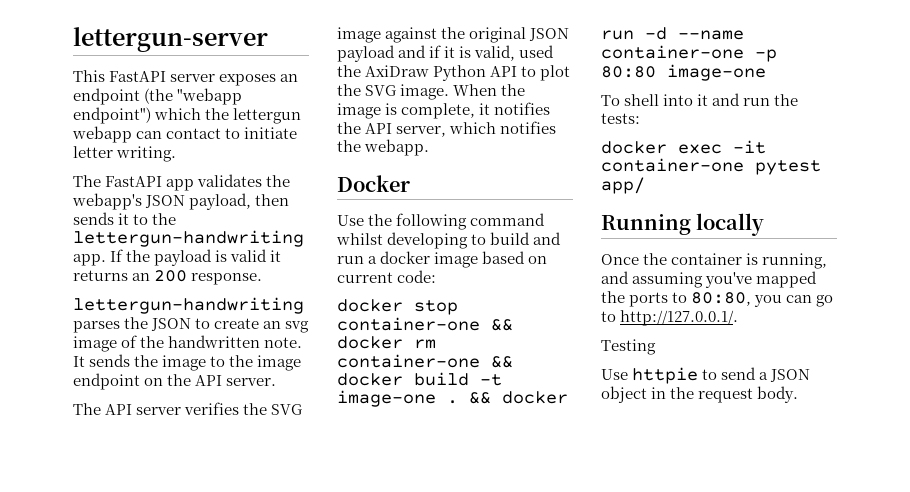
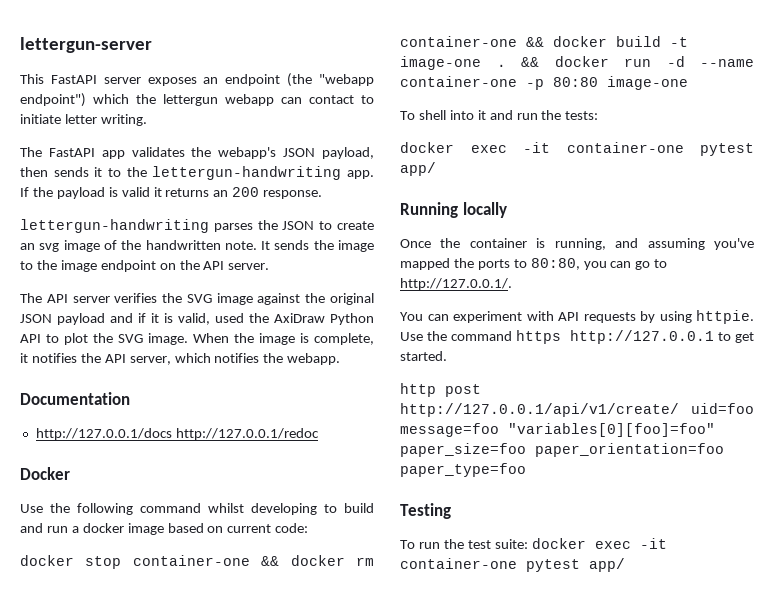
+ Documentation
+ http://127.0.0.1/docs http://127.0.0.1/redoc
+ You can experiment with API requests by using httpie. Use the command https http://127.0.0.1 to get started.
+ http post http://127.0.0.1/api/v1/create/ uid=foo message=foo "variables[0][foo]=foo" paper_size=foo paper_orientation=foo paper_type=foo
  Testing
- Use httpie to send a JSON object in the request body.
+ To run the test suite: docker exec -it container-one pytest app/

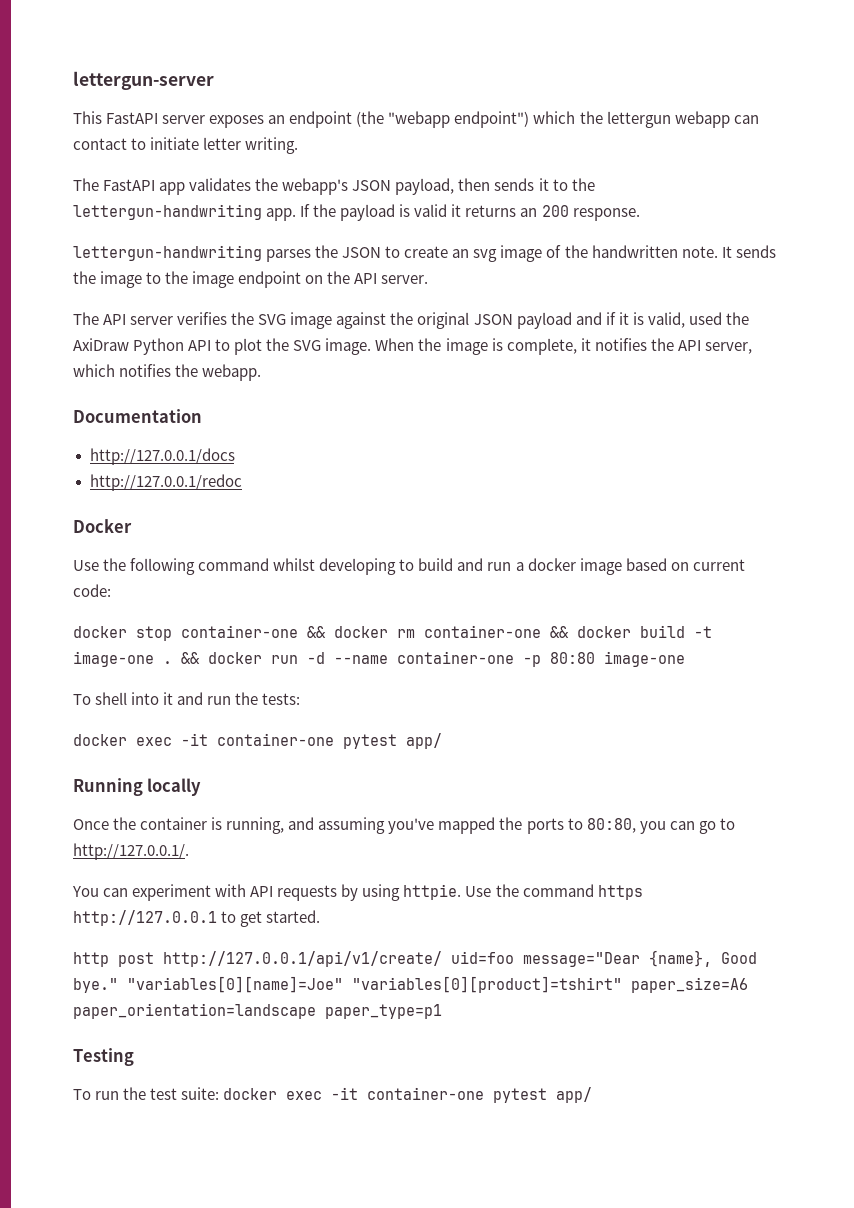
- http://127.0.0.1/docs http://127.0.0.1/redoc
+ http://127.0.0.1/docs
+ http://127.0.0.1/redoc
- http post http://127.0.0.1/api/v1/create/ uid=foo message=foo "variables[0][foo]=foo" paper_size=foo paper_orientation=foo paper_type=foo
+ http post http://127.0.0.1/api/v1/create/ uid=foo message="Dear {name}, Good bye." "variables[0][name]=Joe" "variables[0][product]=tshirt" paper_size=A6 paper_orientation=landscape paper_type=p1

